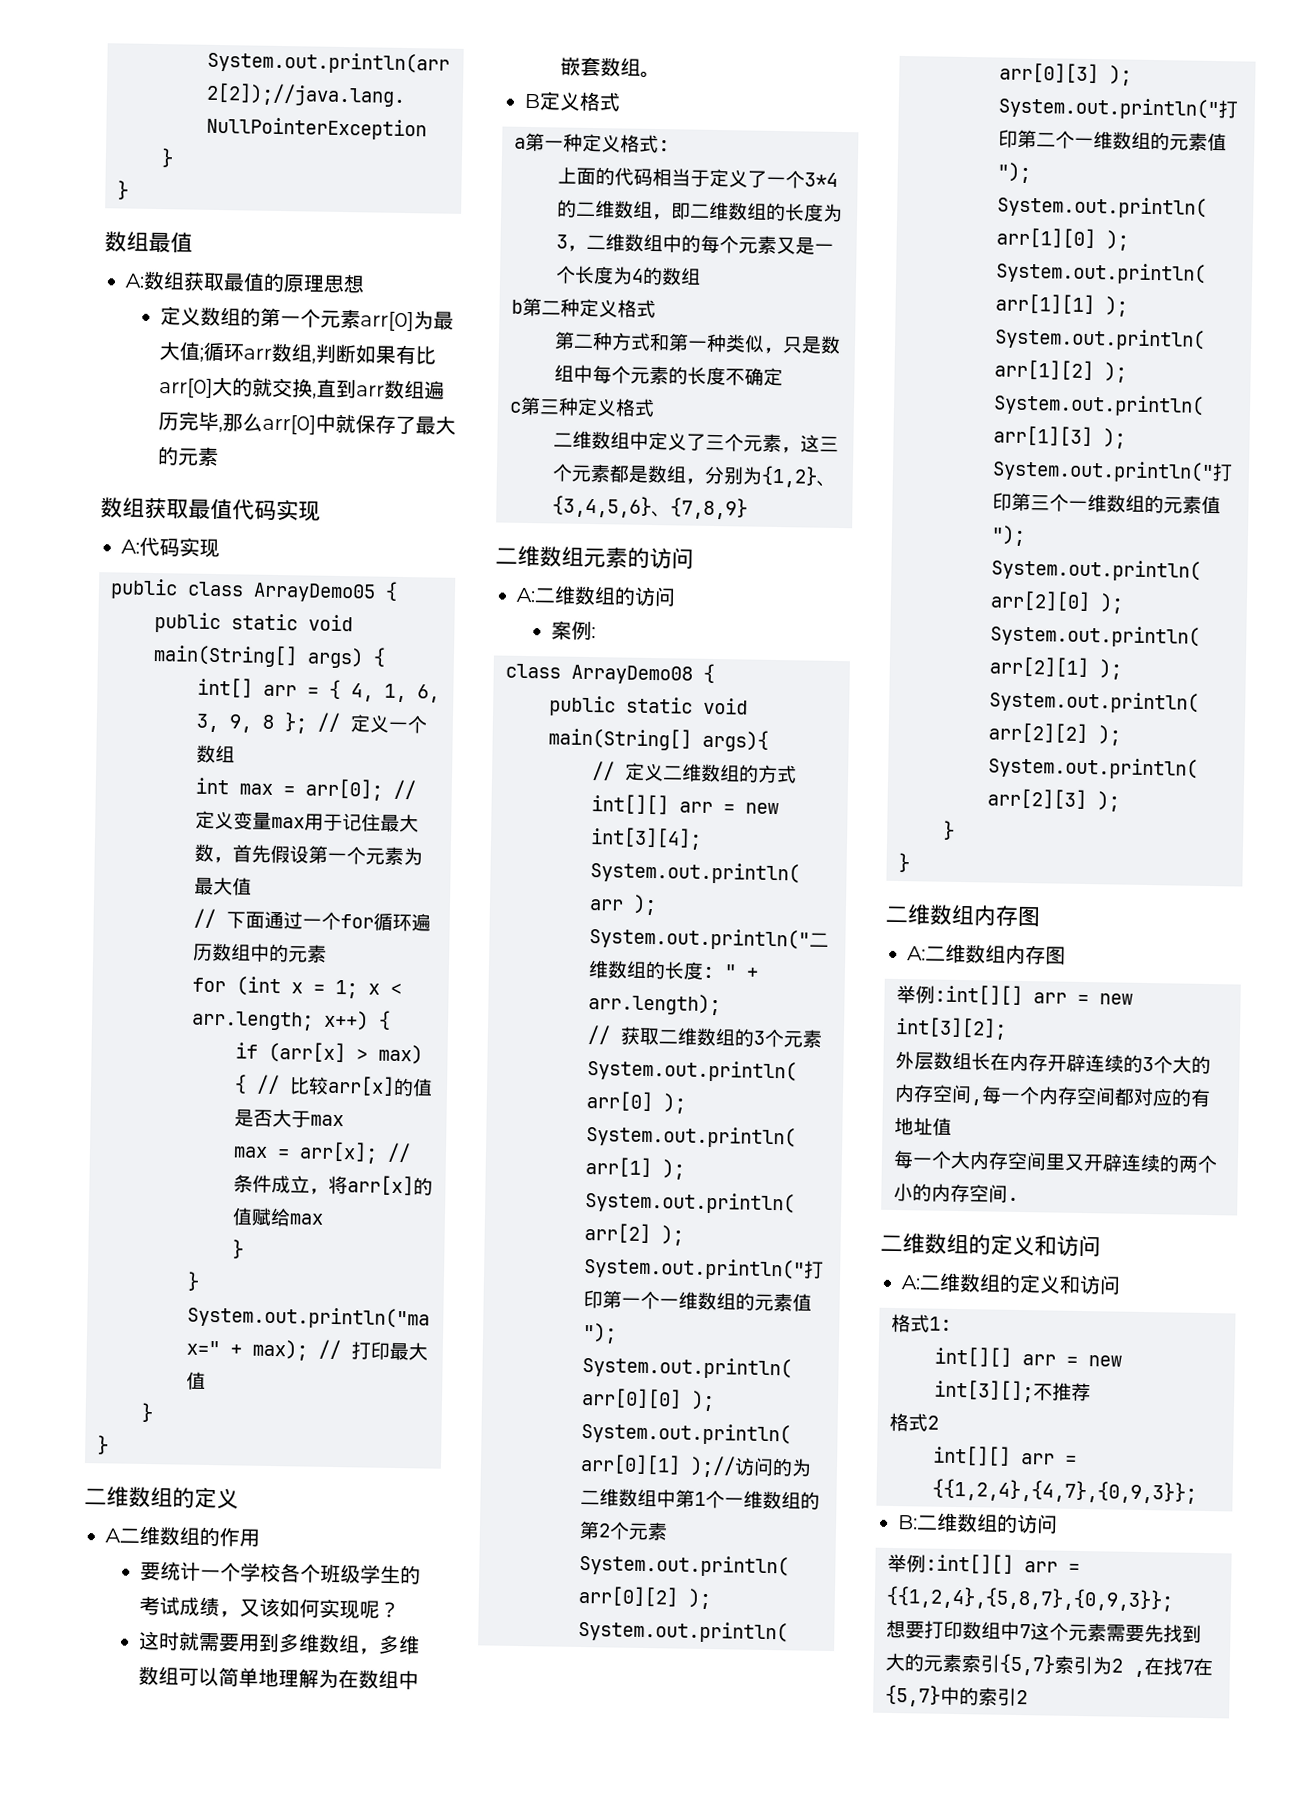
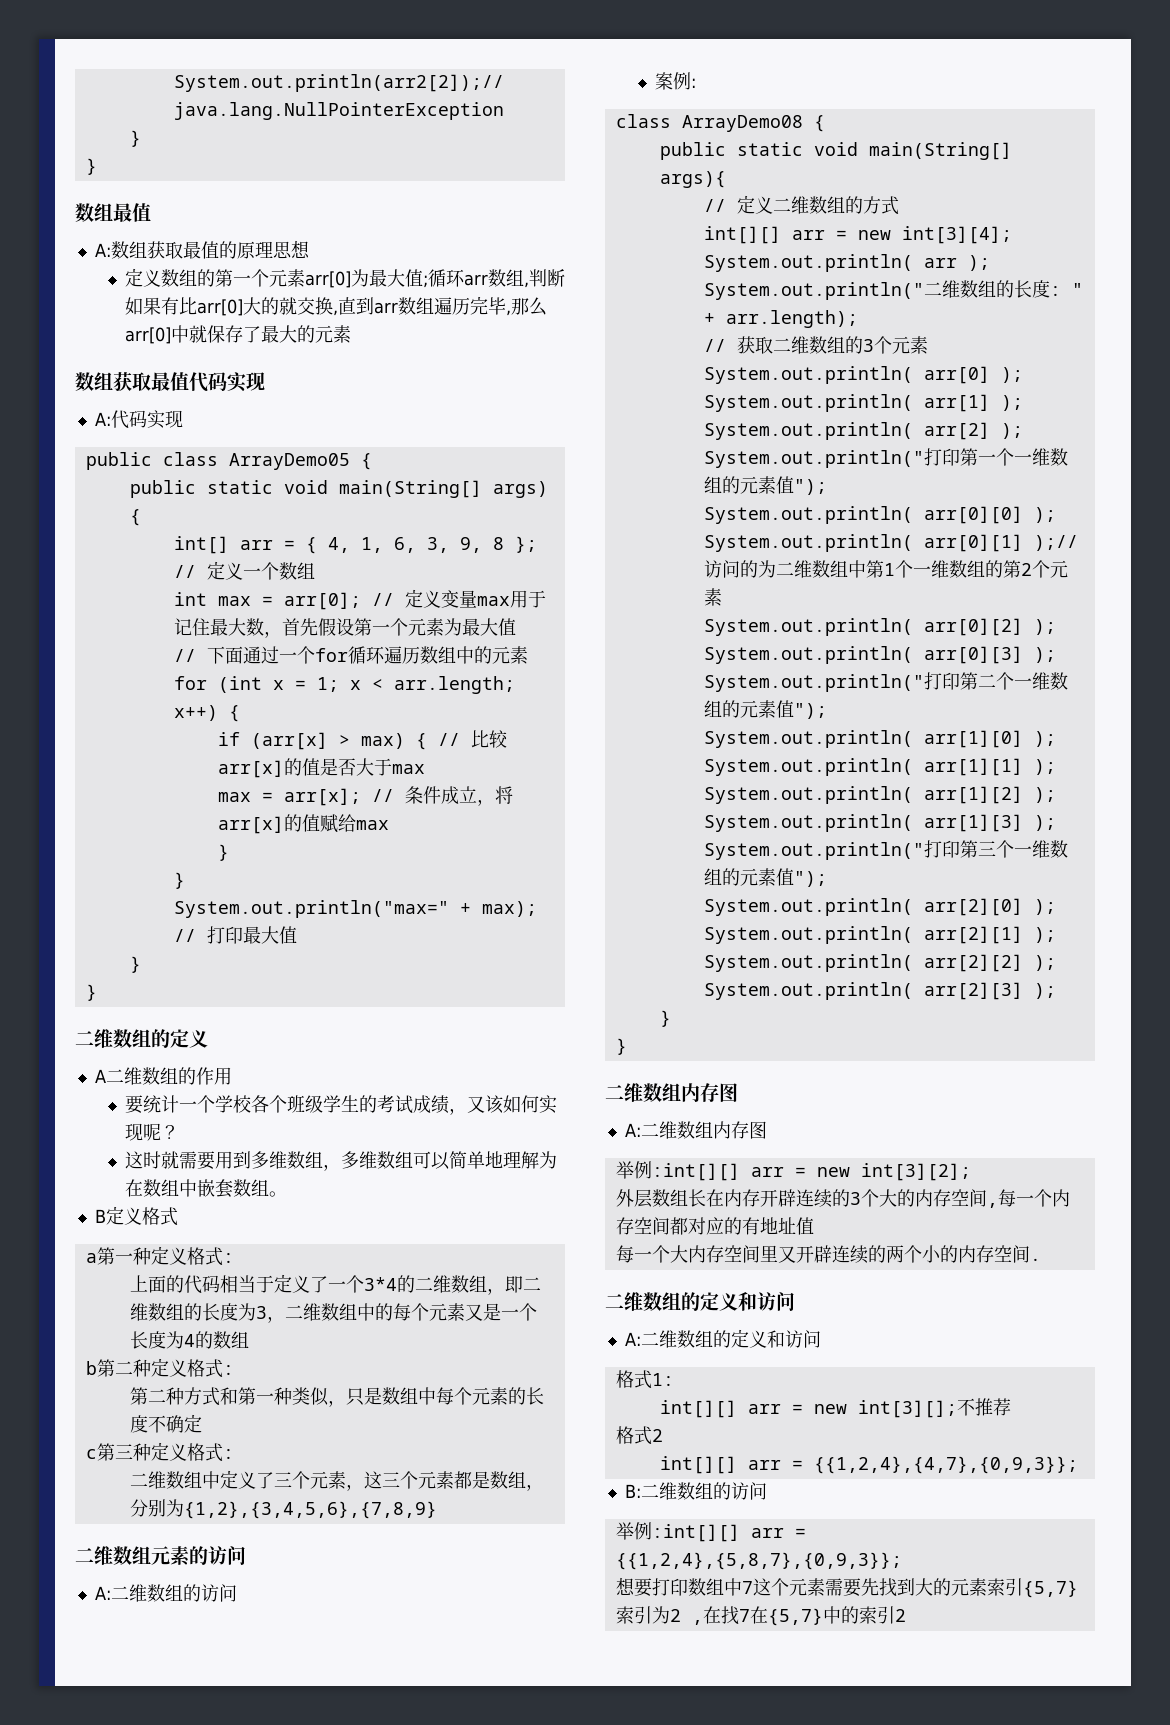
- b第二种定义格式
+ b第二种定义格式:
- c第三种定义格式
+ c第三种定义格式:
- 二维数组中定义了三个元素，这三个元素都是数组，分别为{1,2}、{3,4,5,6}、{7,8,9}
+ 二维数组中定义了三个元素，这三个元素都是数组，分别为{1,2},{3,4,5,6},{7,8,9}

